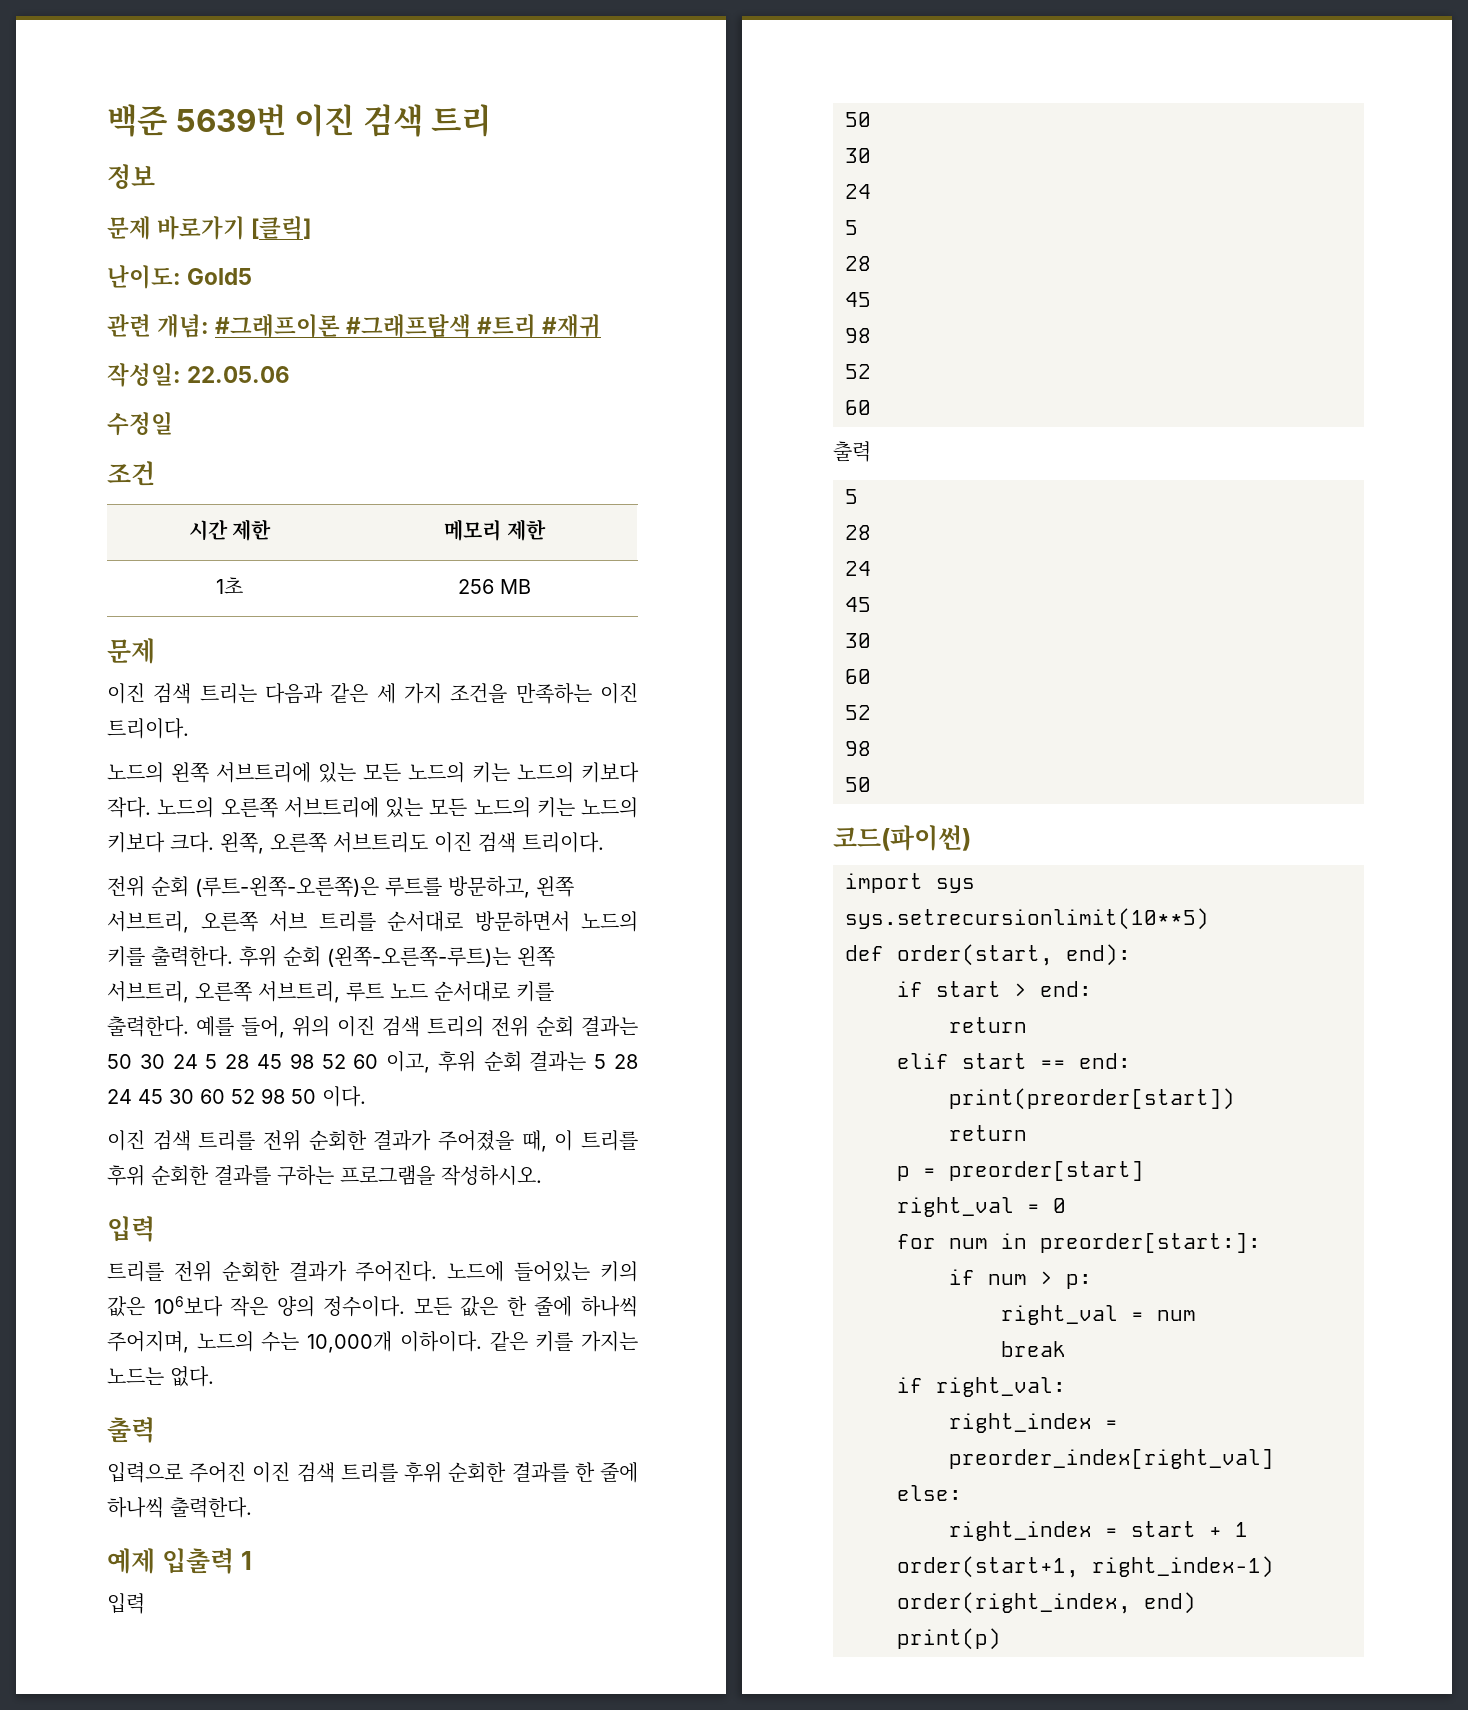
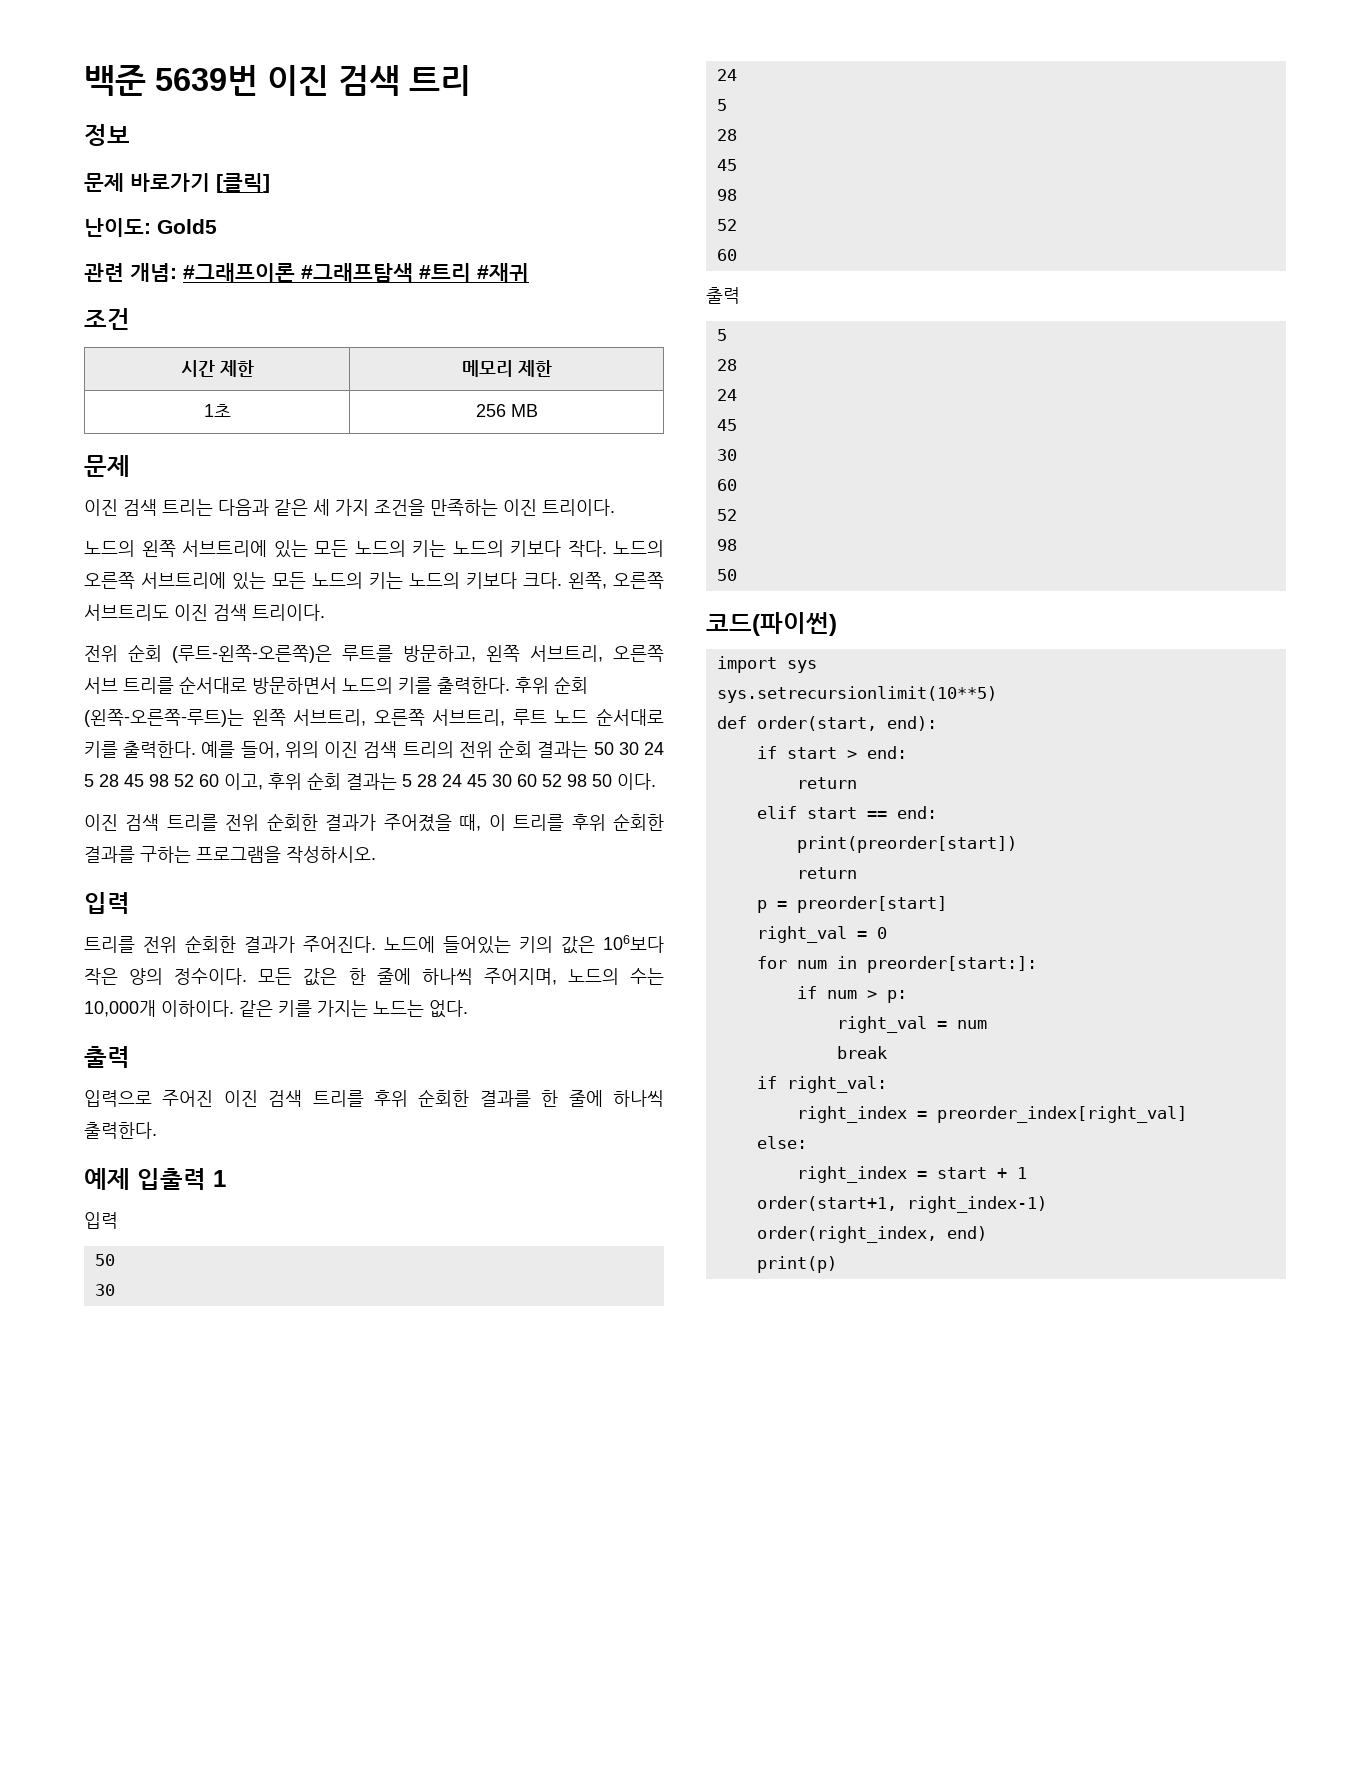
- 작성일: 22.05.06
- 수정일

